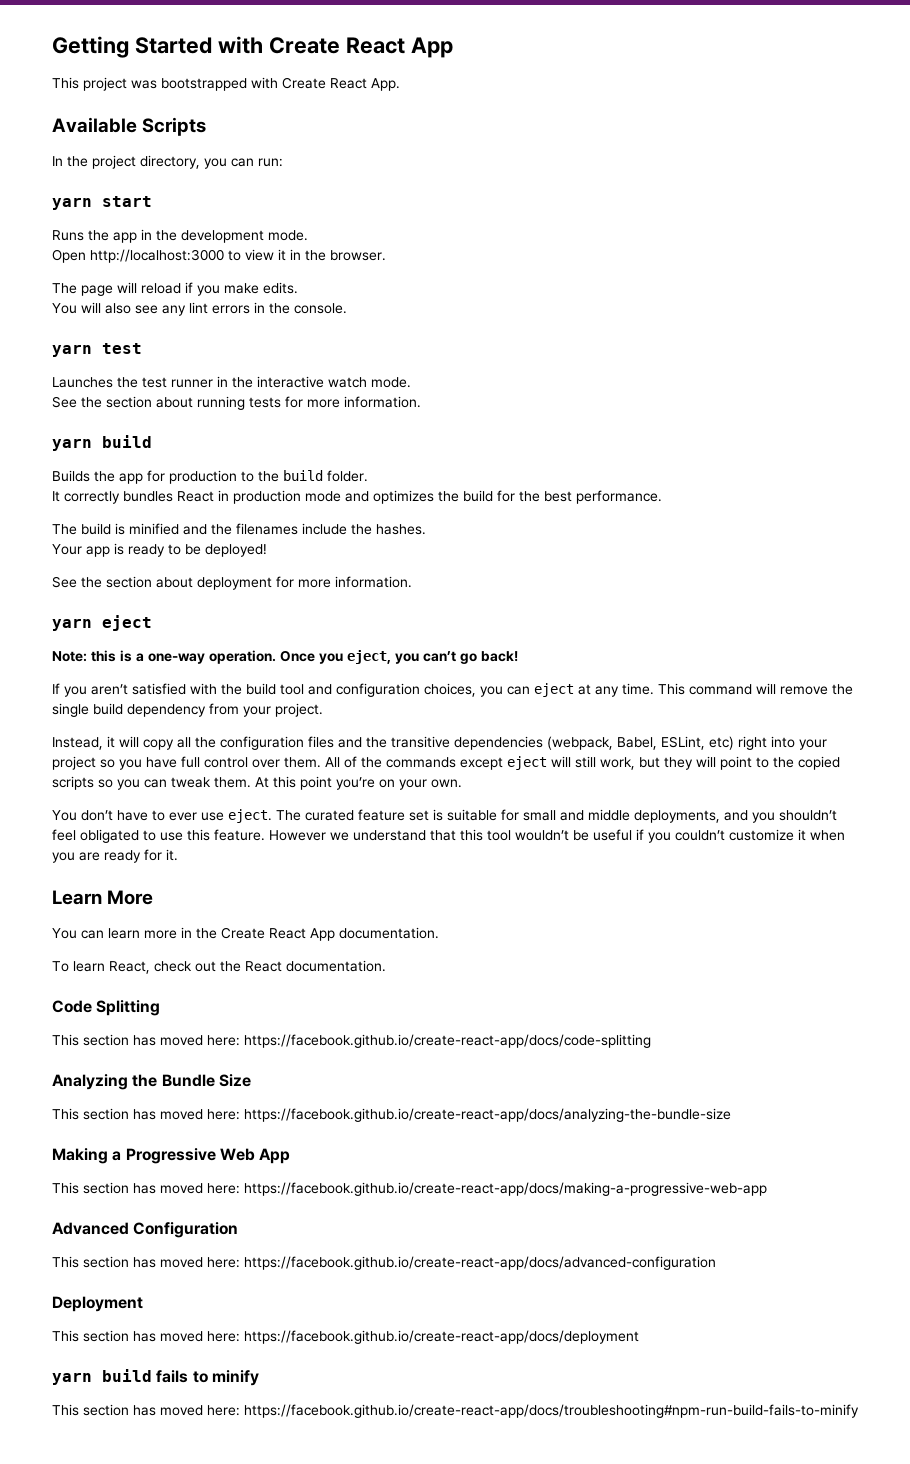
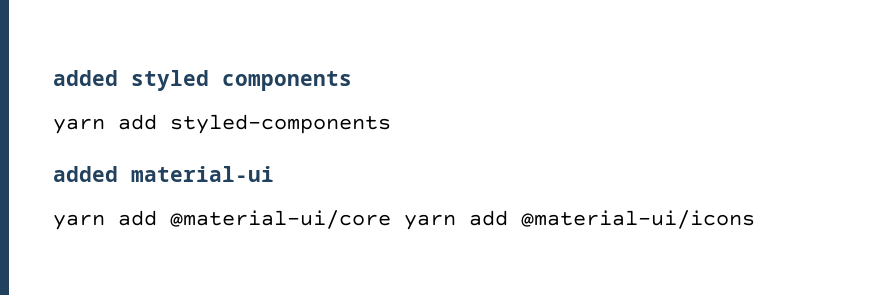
- Getting Started with Create React App
- This project was bootstrapped with Create React App.
- Available Scripts
- In the project directory, you can run:
- yarn start
- Runs the app in the development mode.
- Open http://localhost:3000 to view it in the browser.
- The page will reload if you make edits.
- You will also see any lint errors in the console.
- yarn test
- Launches the test runner in the interactive watch mode.
- See the section about running tests for more information.
- yarn build
- Builds the app for production to the build folder.
- It correctly bundles React in production mode and optimizes the build for the best performance.
- The build is minified and the filenames include the hashes.
- Your app is ready to be deployed!
- See the section about deployment for more information.
- yarn eject
- Note: this is a one-way operation. Once you eject, you can’t go back!
- If you aren’t satisfied with the build tool and configuration choices, you can eject at any time. This command will remove the single build dependency from your project.
- Instead, it will copy all the configuration files and the transitive dependencies (webpack, Babel, ESLint, etc) right into your project so you have full control over them. All of the commands except eject will still work, but they will point to the copied scripts so you can tweak them. At this point you’re on your own.
- You don’t have to ever use eject. The curated feature set is suitable for small and middle deployments, and you shouldn’t feel obligated to use this feature. However we understand that this tool wouldn’t be useful if you couldn’t customize it when you are ready for it.
- Learn More
- You can learn more in the Create React App documentation.
- To learn React, check out the React documentation.
- Code Splitting
- This section has moved here: https://facebook.github.io/create-react-app/docs/code-splitting
- Analyzing the Bundle Size
- This section has moved here: https://facebook.github.io/create-react-app/docs/analyzing-the-bundle-size
- Making a Progressive Web App
- This section has moved here: https://facebook.github.io/create-react-app/docs/making-a-progressive-web-app
- Advanced Configuration
- This section has moved here: https://facebook.github.io/create-react-app/docs/advanced-configuration
- Deployment
- This section has moved here: https://facebook.github.io/create-react-app/docs/deployment
- yarn build fails to minify
- This section has moved here: https://facebook.github.io/create-react-app/docs/troubleshooting#npm-run-build-fails-to-minify
+ added styled components
+ yarn add styled-components
+ added material-ui
+ yarn add @material-ui/core yarn add @material-ui/icons

